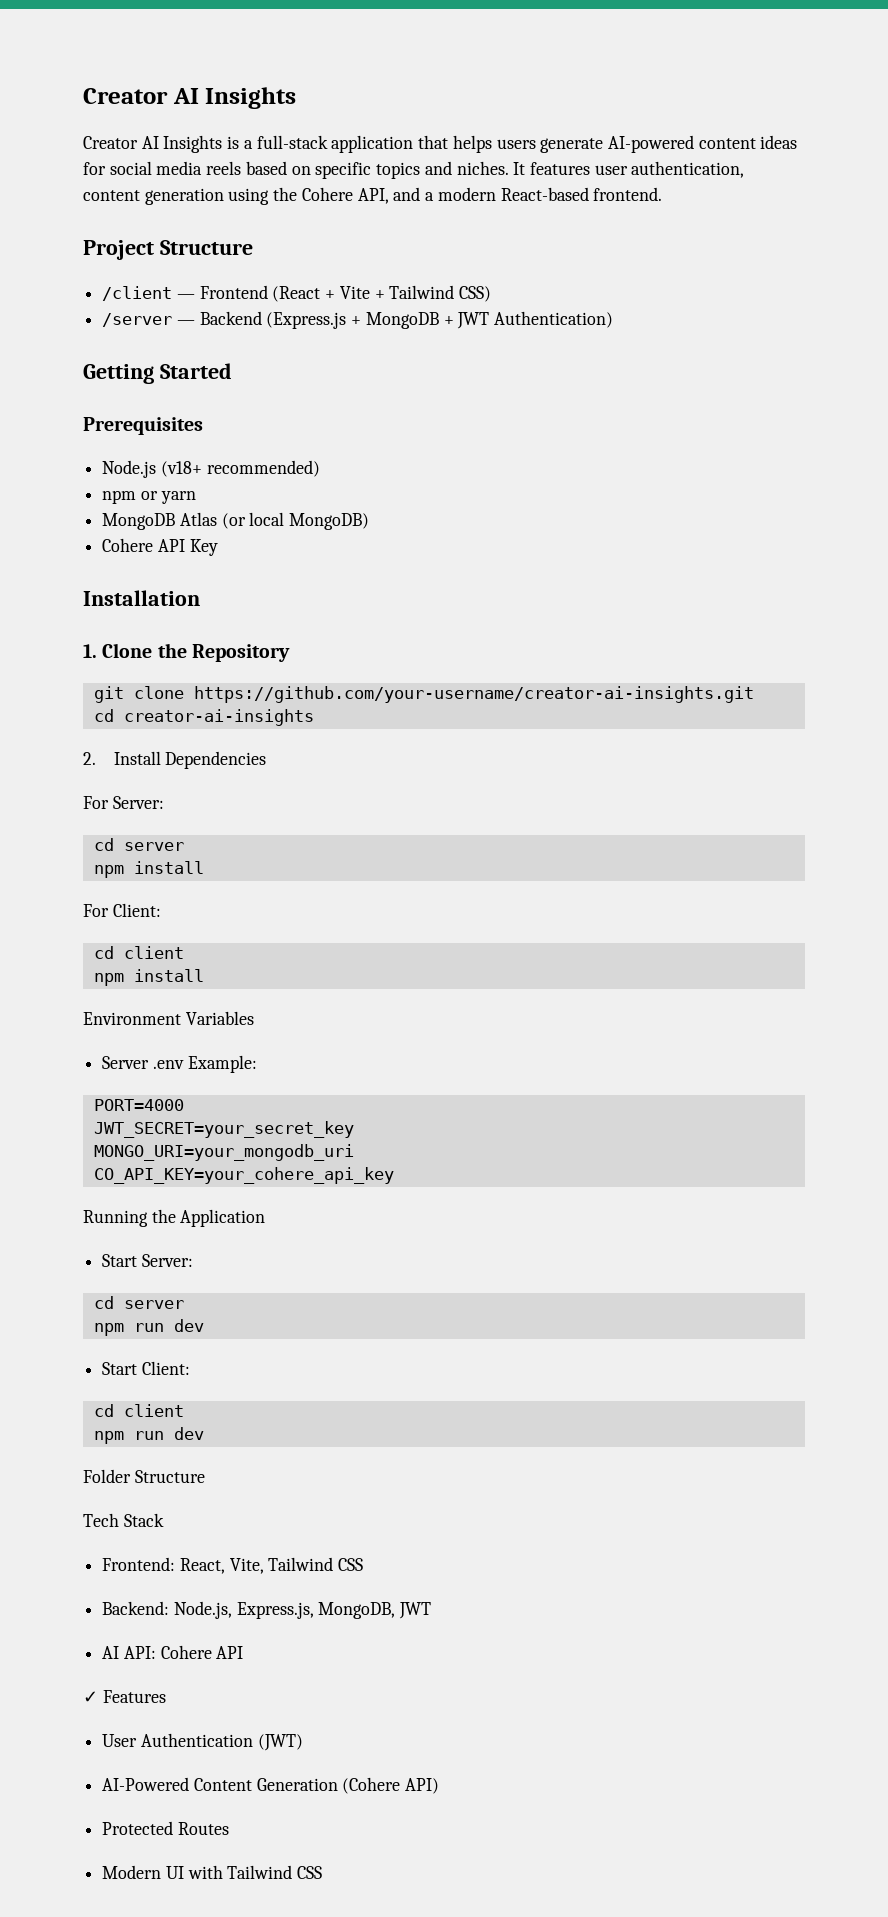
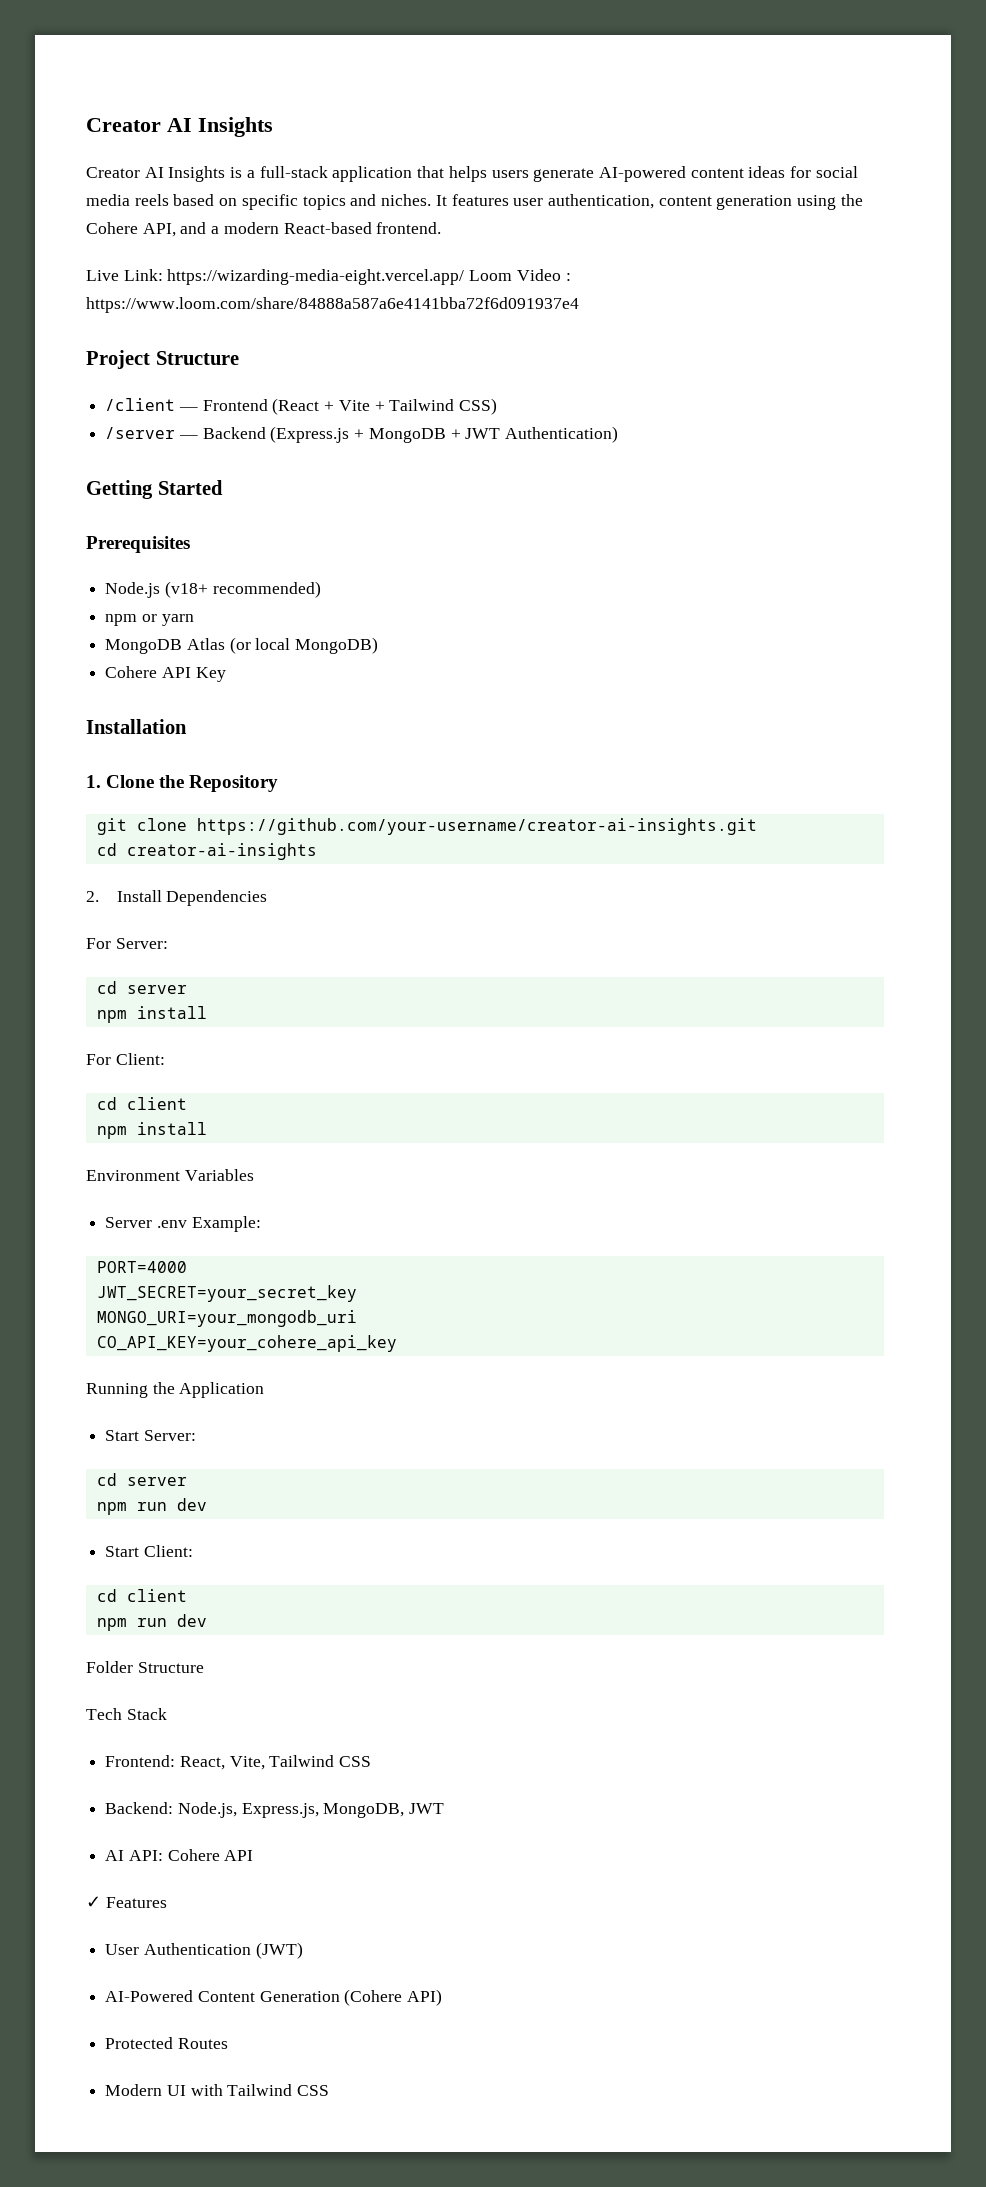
+ Live Link: https://wizarding-media-eight.vercel.app/ Loom Video : https://www.loom.com/share/84888a587a6e4141bba72f6d091937e4

